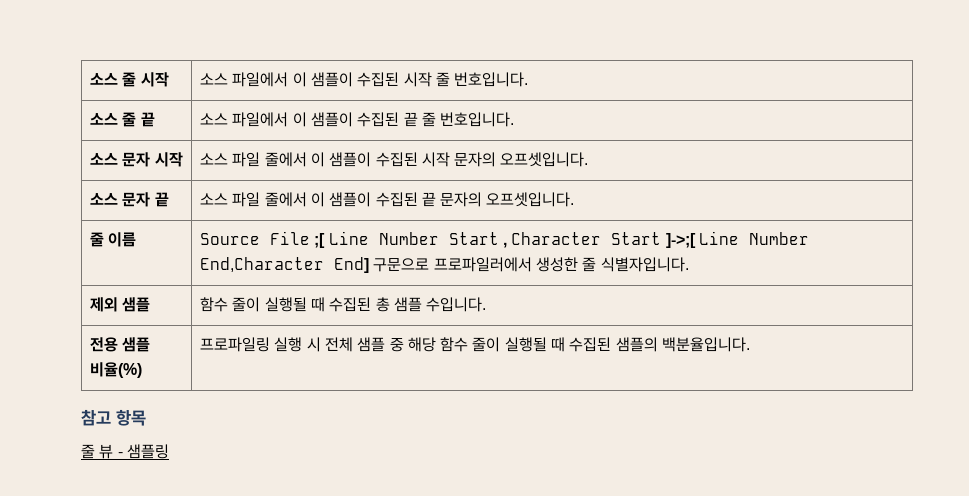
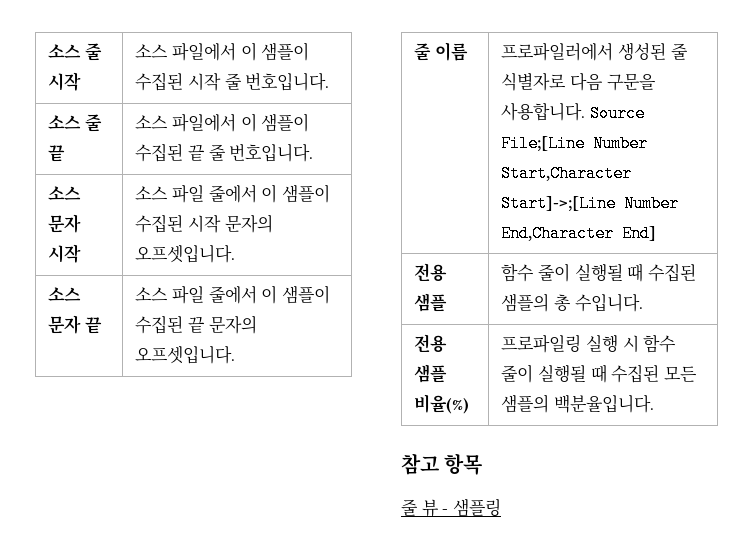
- 줄 이름 | Source File ;[ Line Number Start , Character Start ]->;[ Line Number End,Character End] 구문으로 프로파일러에서 생성한 줄 식별자입니다.
- 제외 샘플 | 함수 줄이 실행될 때 수집된 총 샘플 수입니다.
+ 줄 이름 | 프로파일러에서 생성된 줄 식별자로 다음 구문을 사용합니다. Source File;[Line Number Start,Character Start]->;[Line Number End,Character End]
+ 전용 샘플 | 함수 줄이 실행될 때 수집된 샘플의 총 수입니다.
- 전용 샘플 비율(%) | 프로파일링 실행 시 전체 샘플 중 해당 함수 줄이 실행될 때 수집된 샘플의 백분율입니다.
+ 전용 샘플 비율(%) | 프로파일링 실행 시 함수 줄이 실행될 때 수집된 모든 샘플의 백분율입니다.

